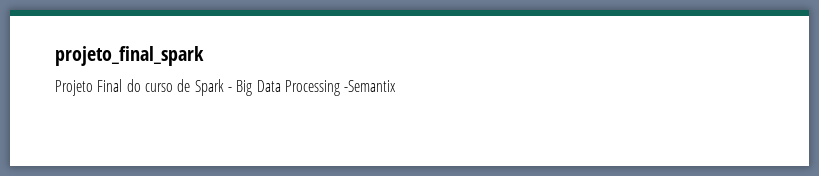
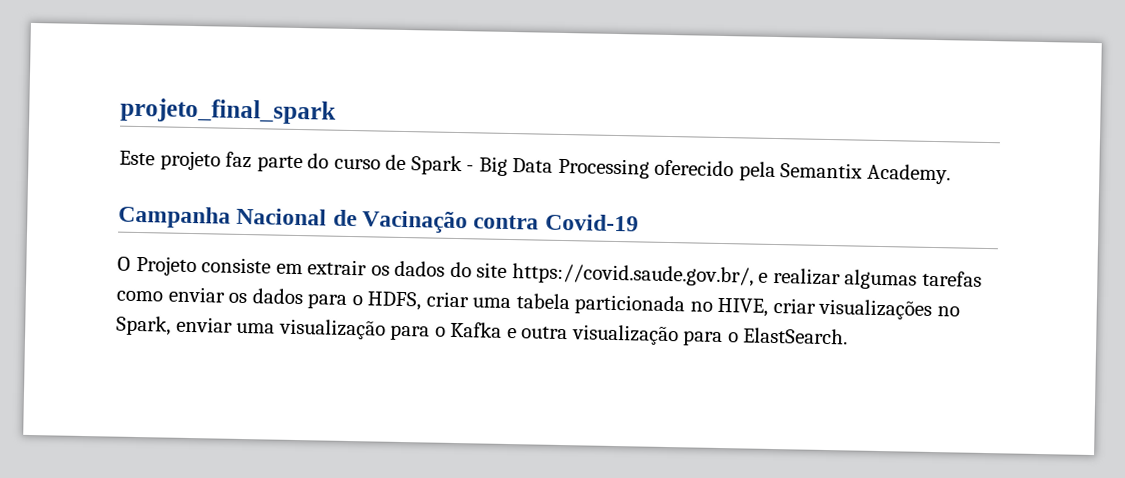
- Projeto Final do curso de Spark - Big Data Processing -Semantix
+ Este projeto faz parte do curso de Spark - Big Data Processing oferecido pela Semantix Academy.
+ Campanha Nacional de Vacinação contra Covid-19
+ O Projeto consiste em extrair os dados do site https://covid.saude.gov.br/, e realizar algumas tarefas como enviar os dados para o HDFS, criar uma tabela particionada no HIVE, criar visualizações no Spark, enviar uma visualização para o Kafka e outra visualização para o ElastSearch.

